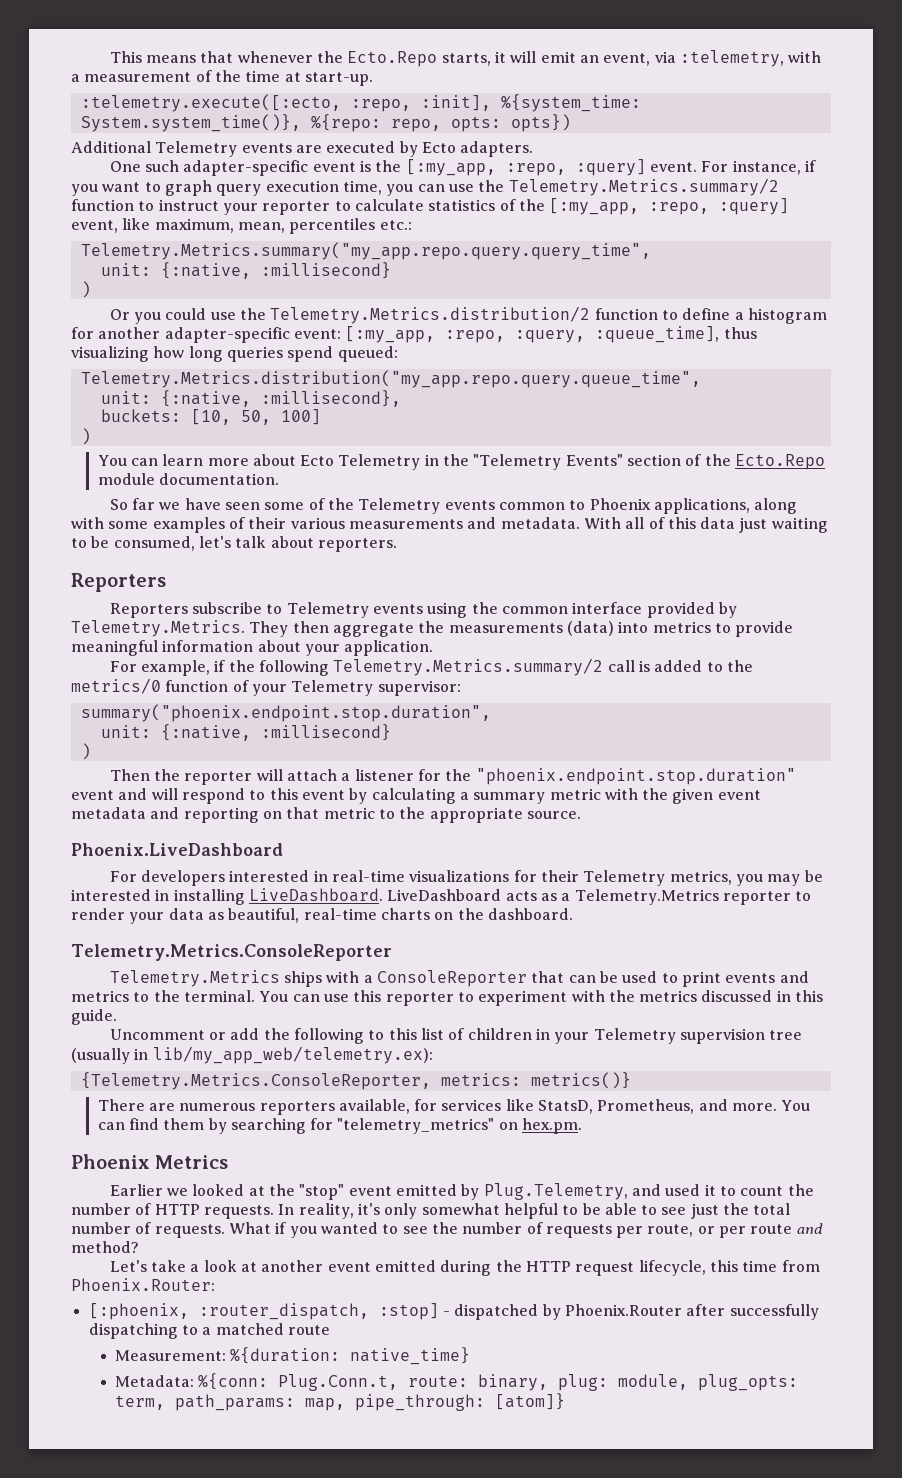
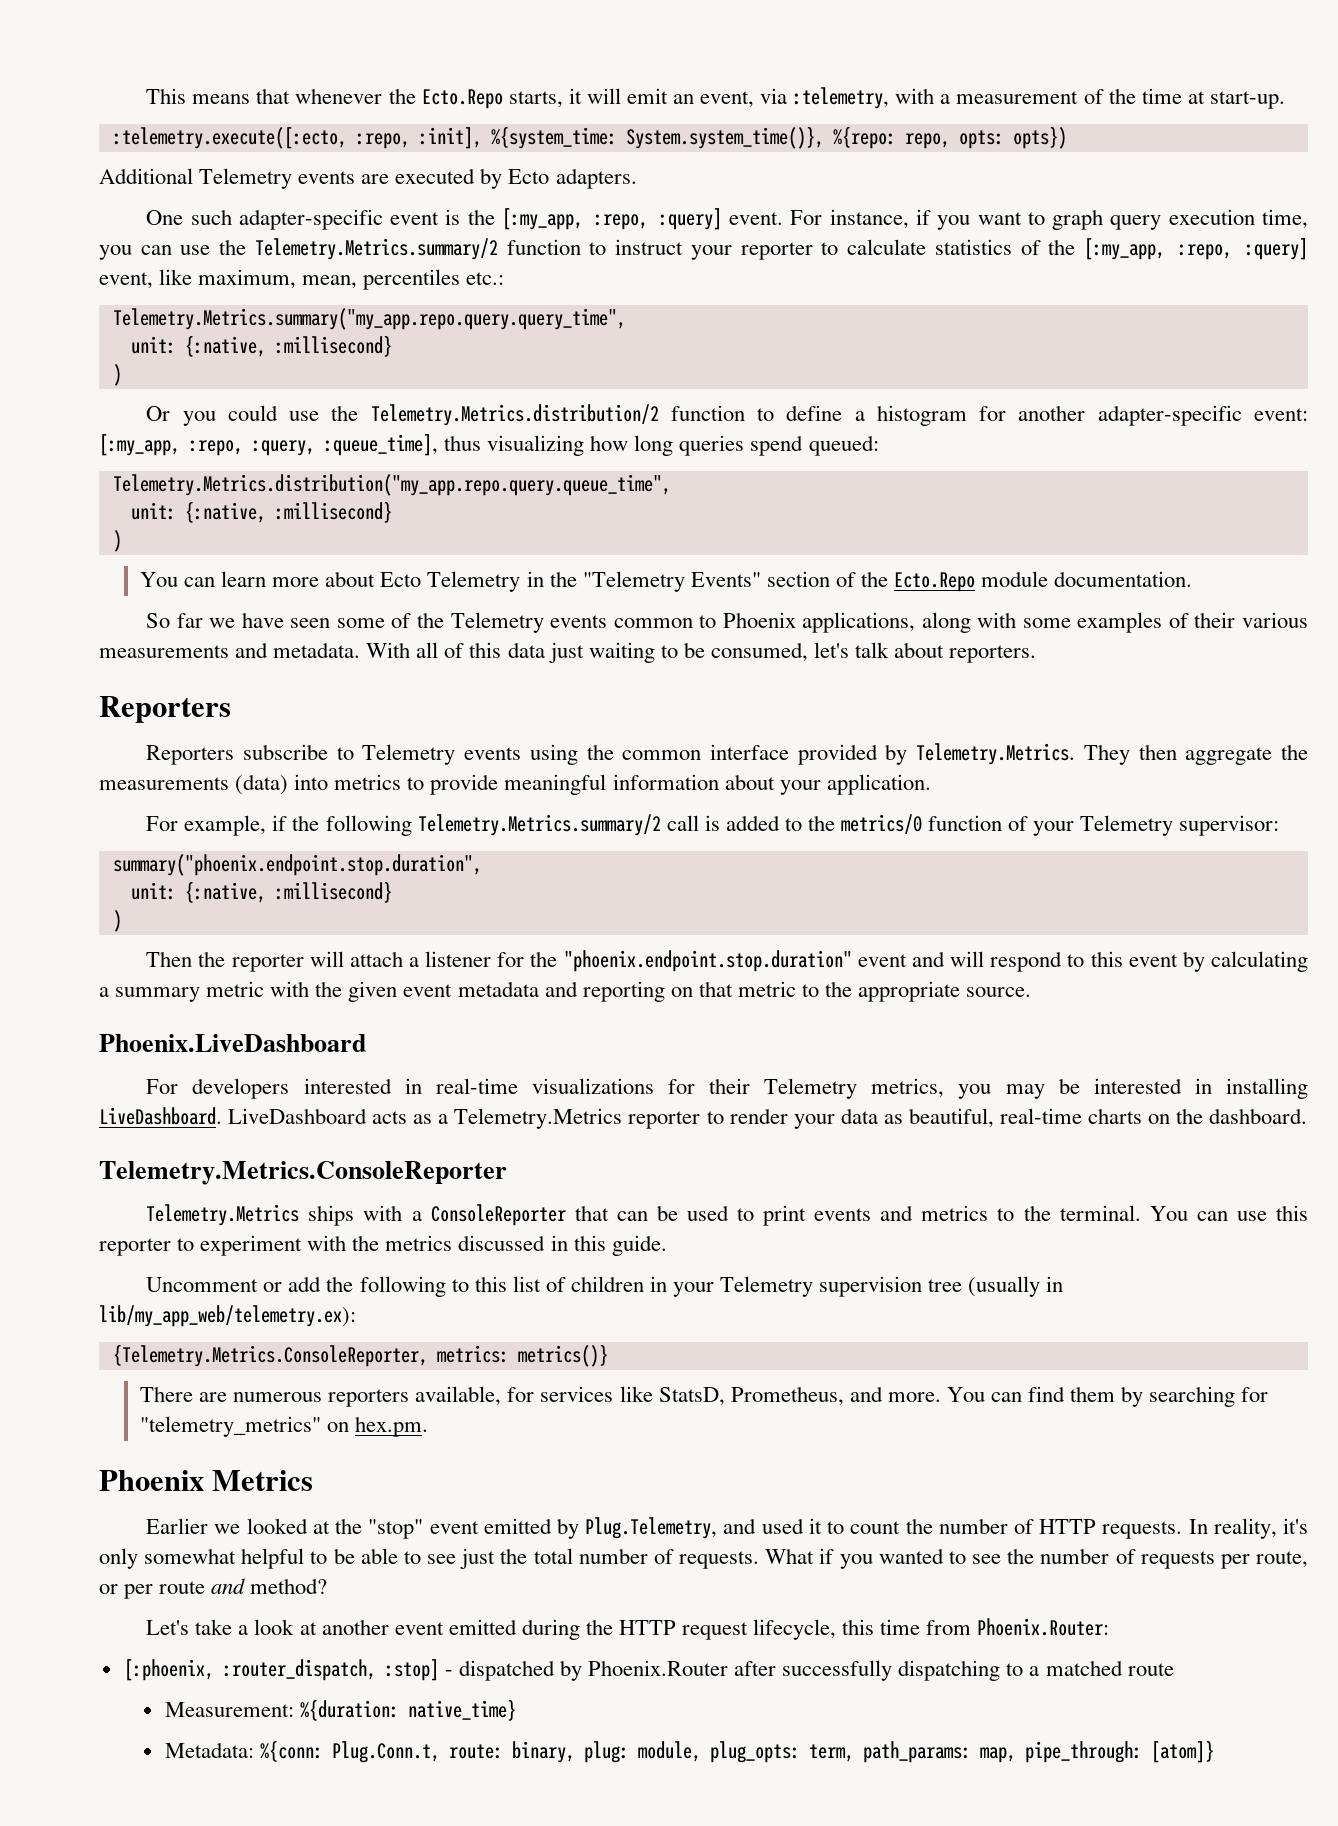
  Telemetry.Metrics.distribution("my_app.repo.query.queue_time",
- unit: {:native, :millisecond},
- buckets: [10, 50, 100]
+ unit: {:native, :millisecond}

